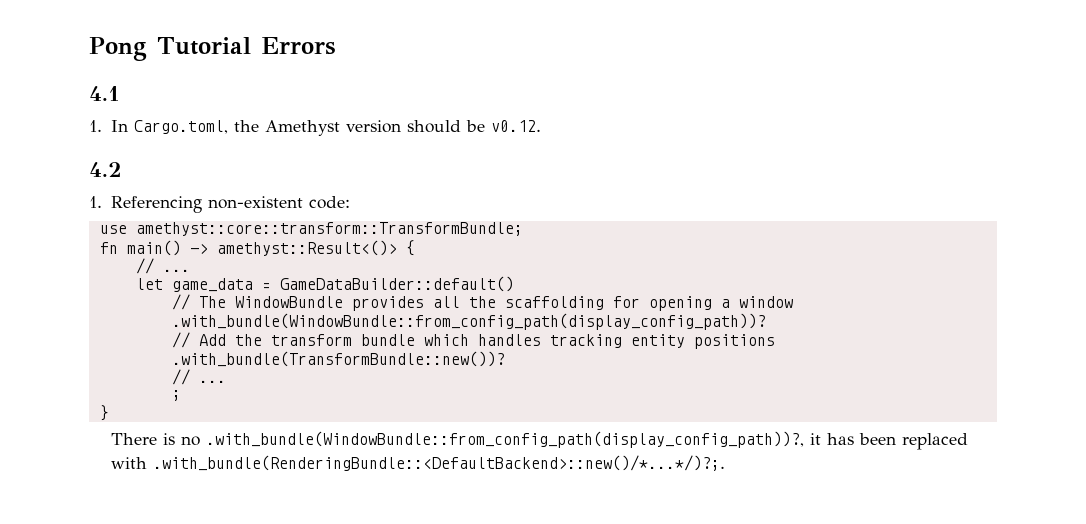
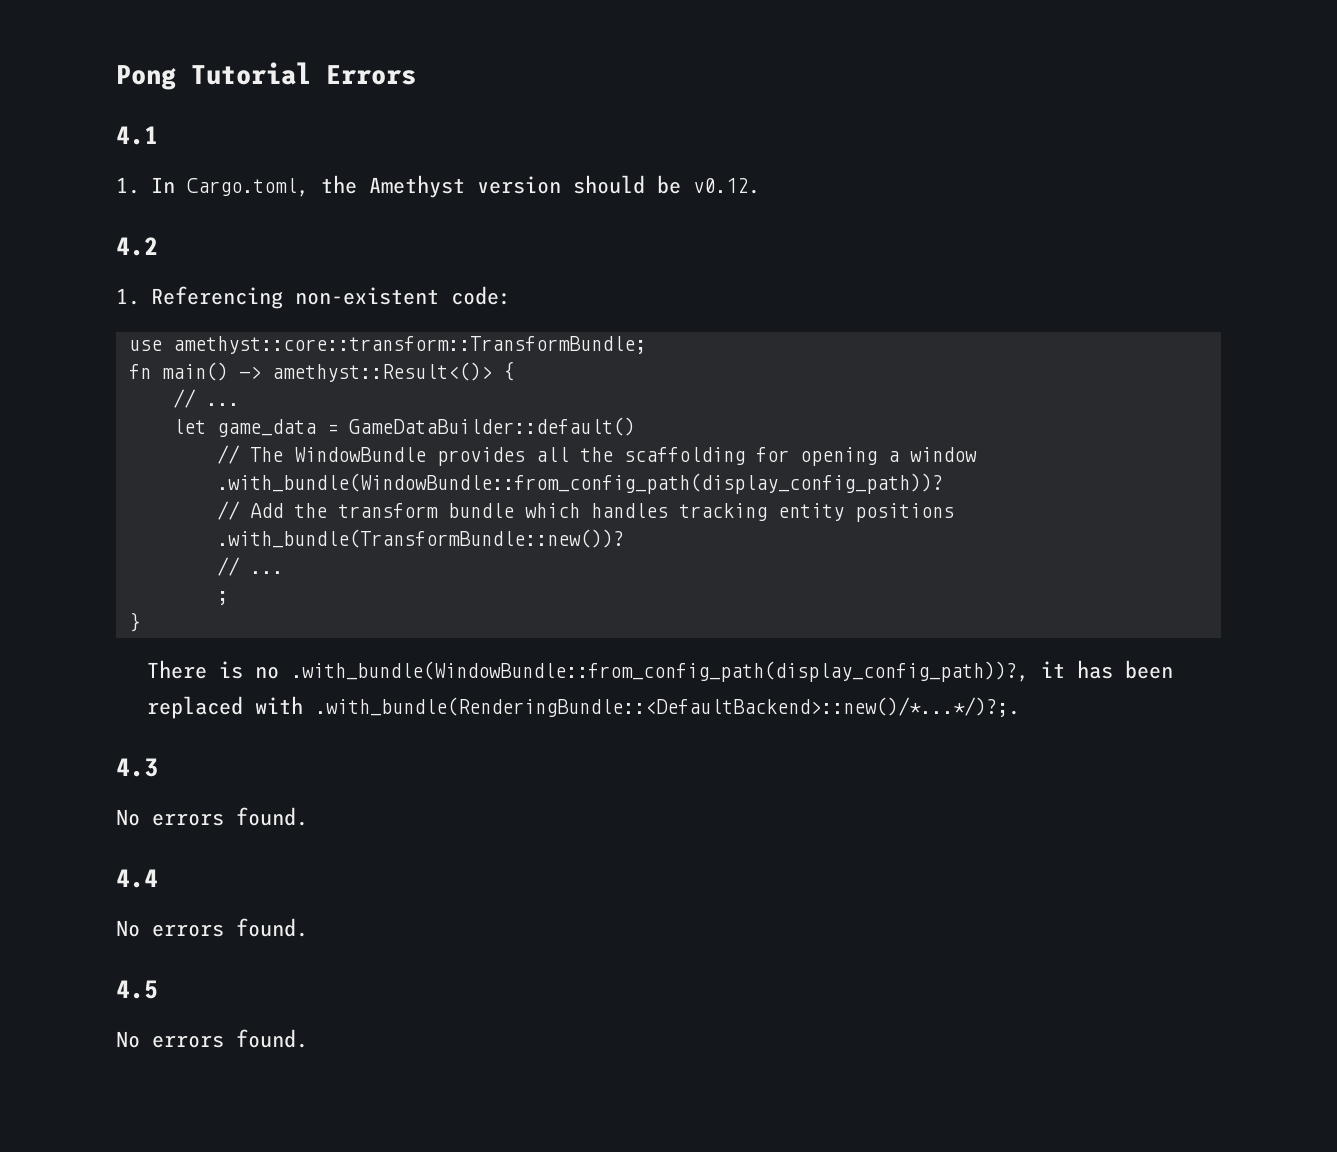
+ 4.3
+ No errors found.
+ 4.4
+ No errors found.
+ 4.5
+ No errors found.

